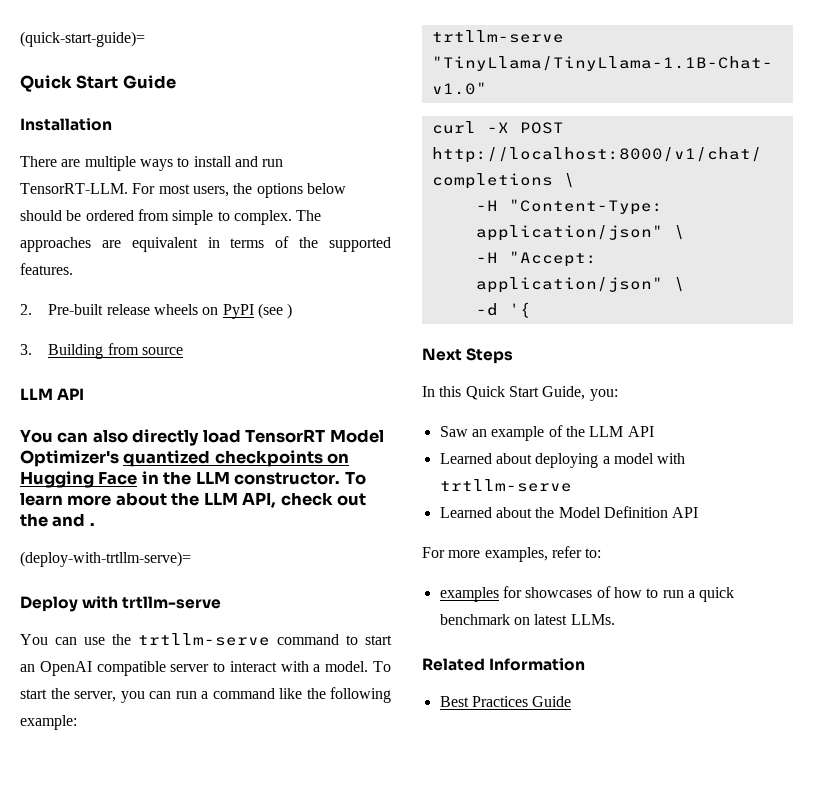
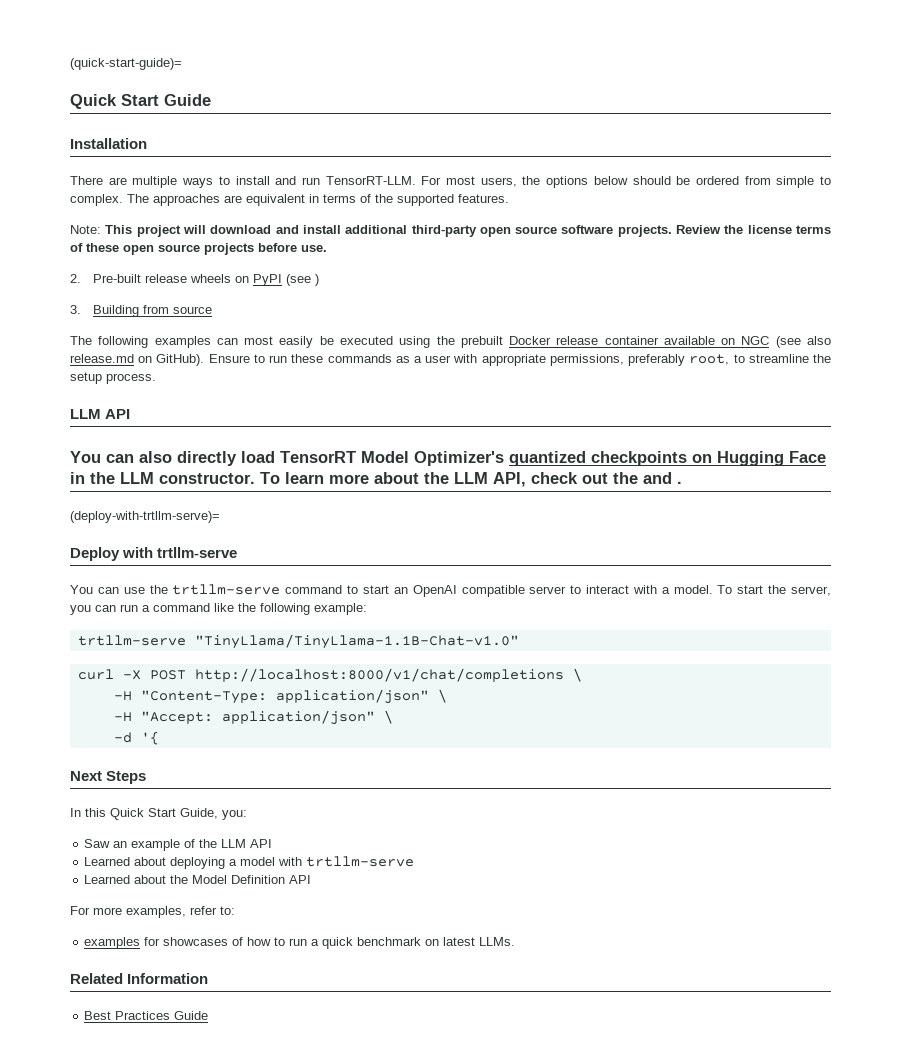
+ Note: This project will download and install additional third-party open source software projects. Review the license terms of these open source projects before use.
+ The following examples can most easily be executed using the prebuilt Docker release container available on NGC (see also release.md on GitHub). Ensure to run these commands as a user with appropriate permissions, preferably root, to streamline the setup process.

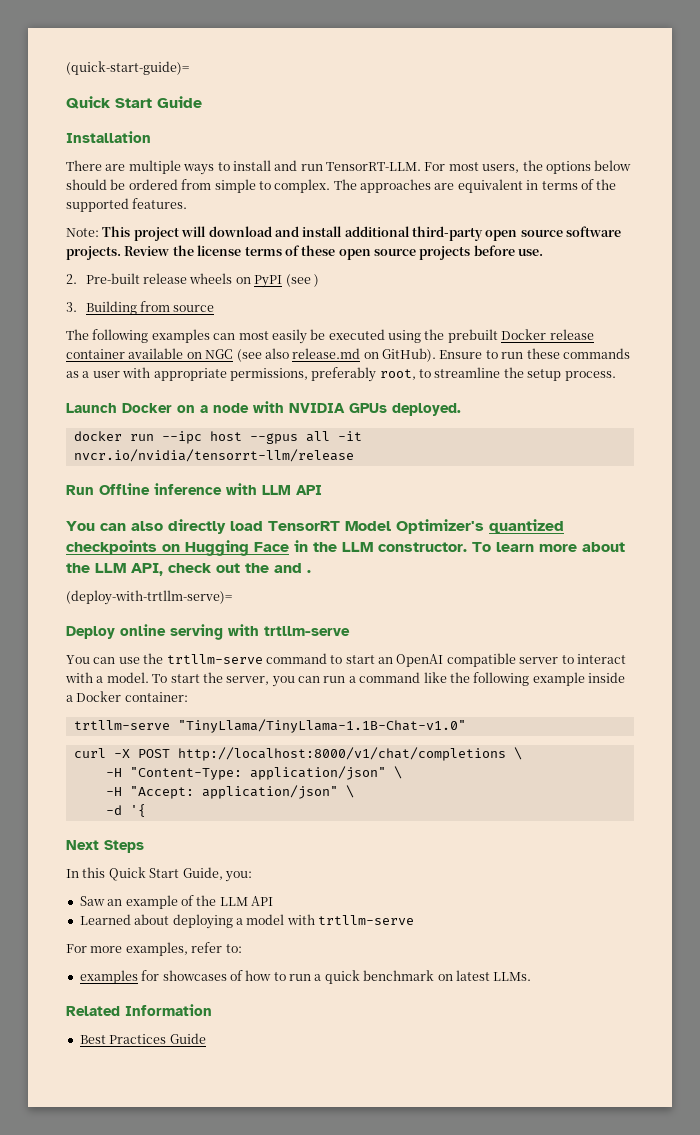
  Ensure to run these commands as a user with appropriate permissions, preferably root, to streamline the setup process.
- LLM API
+ Launch Docker on a node with NVIDIA GPUs deployed.
+ docker run --ipc host --gpus all -it nvcr.io/nvidia/tensorrt-llm/release
+ Run Offline inference with LLM API
- Deploy with trtllm-serve
+ Deploy online serving with trtllm-serve
- To start the server, you can run a command like the following example:
+ To start the server, you can run a command like the following example inside a Docker container:
- Learned about the Model Definition API

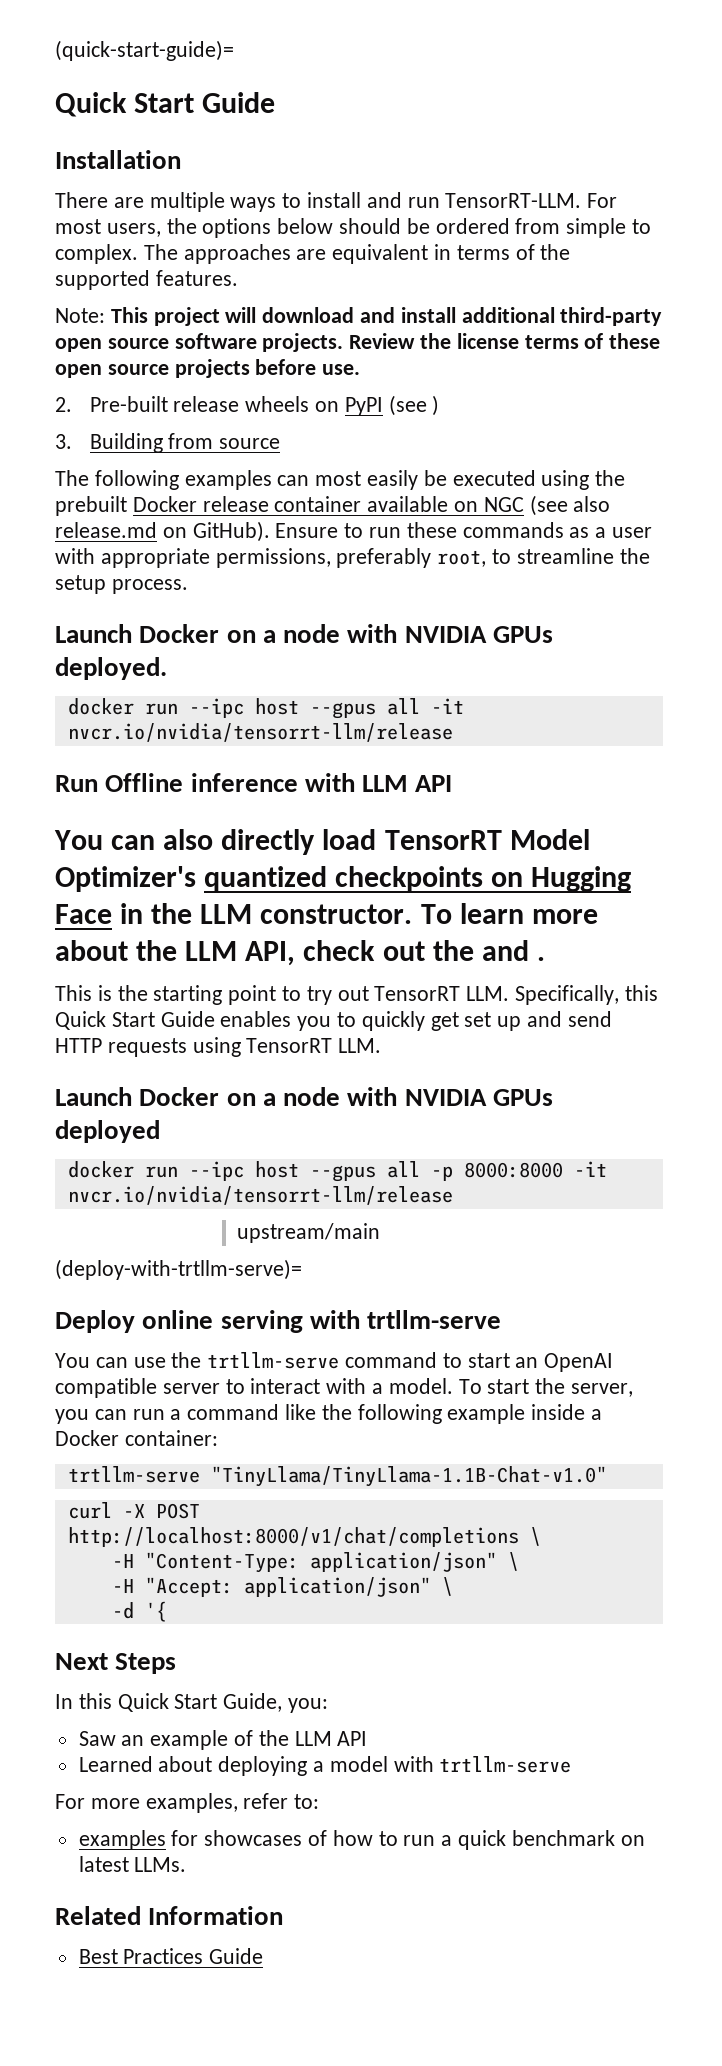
+ This is the starting point to try out TensorRT LLM. Specifically, this Quick Start Guide enables you to quickly get set up and send HTTP requests using TensorRT LLM.
+ Launch Docker on a node with NVIDIA GPUs deployed
+ docker run --ipc host --gpus all -p 8000:8000 -it nvcr.io/nvidia/tensorrt-llm/release
+ upstream/main

